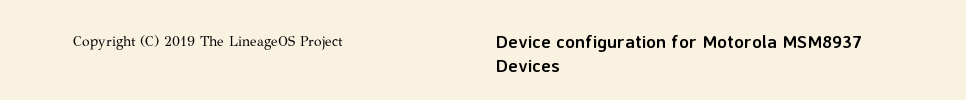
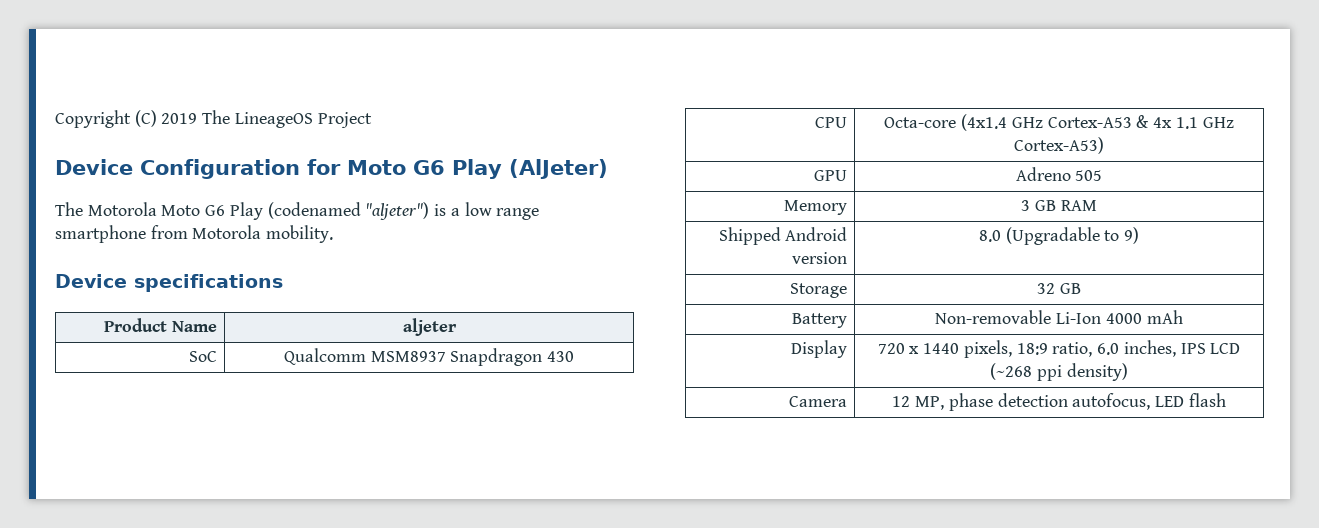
- Device configuration for Motorola MSM8937 Devices
+ Device Configuration for Moto G6 Play (AlJeter)
+ The Motorola Moto G6 Play (codenamed "aljeter") is a low range smartphone from Motorola mobility.
+ Device specifications
+ Product Name | aljeter
+ SoC | Qualcomm MSM8937 Snapdragon 430
+ CPU | Octa-core (4x1.4 GHz Cortex-A53 & 4x 1.1 GHz Cortex-A53)
+ GPU | Adreno 505
+ Memory | 3 GB RAM
+ Shipped Android version | 8.0 (Upgradable to 9)
+ Storage | 32 GB
+ Battery | Non-removable Li-Ion 4000 mAh
+ Display | 720 x 1440 pixels, 18:9 ratio, 6.0 inches, IPS LCD (~268 ppi density)
+ Camera | 12 MP, phase detection autofocus, LED flash

